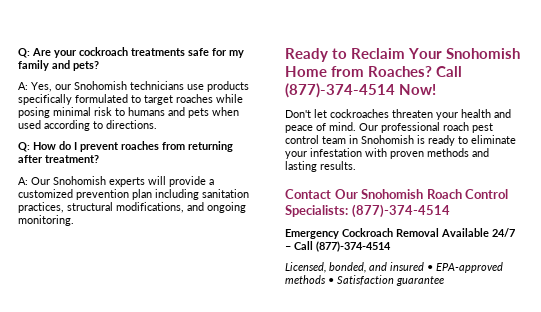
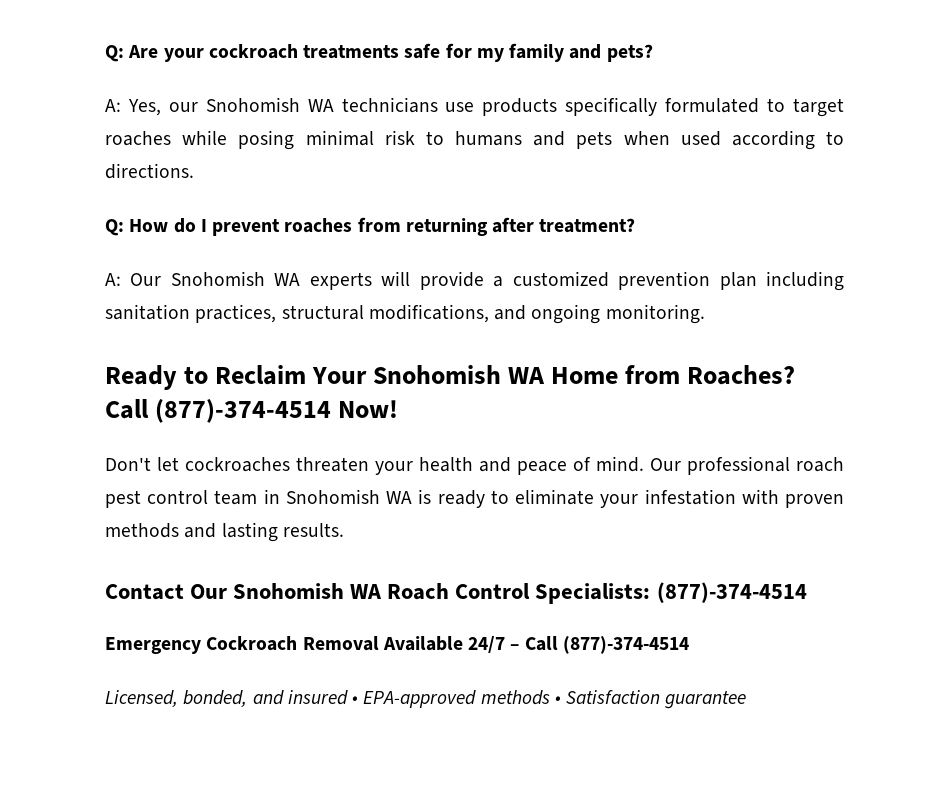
- A: Yes, our Snohomish technicians use products specifically formulated to target roaches while posing minimal risk to humans and pets when used according to directions.
+ A: Yes, our Snohomish WA technicians use products specifically formulated to target roaches while posing minimal risk to humans and pets when used according to directions.
- A: Our Snohomish experts will provide a customized prevention plan including sanitation practices, structural modifications, and ongoing monitoring.
+ A: Our Snohomish WA experts will provide a customized prevention plan including sanitation practices, structural modifications, and ongoing monitoring.
- Ready to Reclaim Your Snohomish Home from Roaches?
+ Ready to Reclaim Your Snohomish WA Home from Roaches?
- Our professional roach pest control team in Snohomish is ready to eliminate your infestation with proven methods and lasting results.
+ Our professional roach pest control team in Snohomish WA is ready to eliminate your infestation with proven methods and lasting results.
- Contact Our Snohomish Roach Control Specialists: (877)-374-4514
+ Contact Our Snohomish WA Roach Control Specialists: (877)-374-4514

